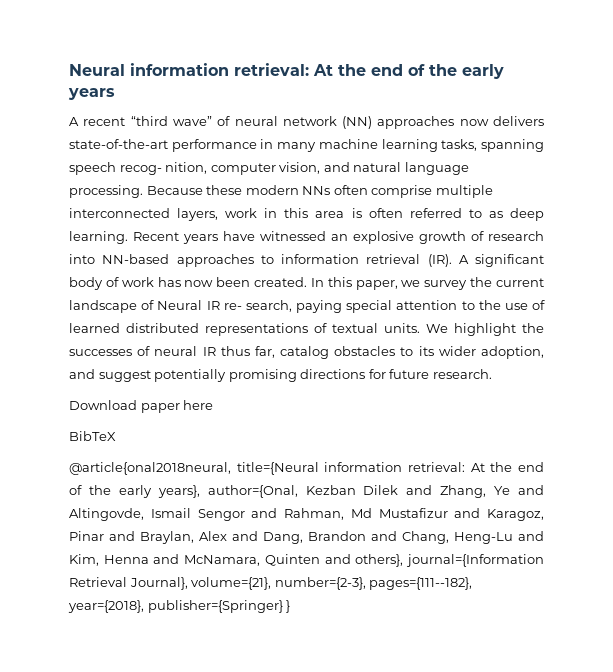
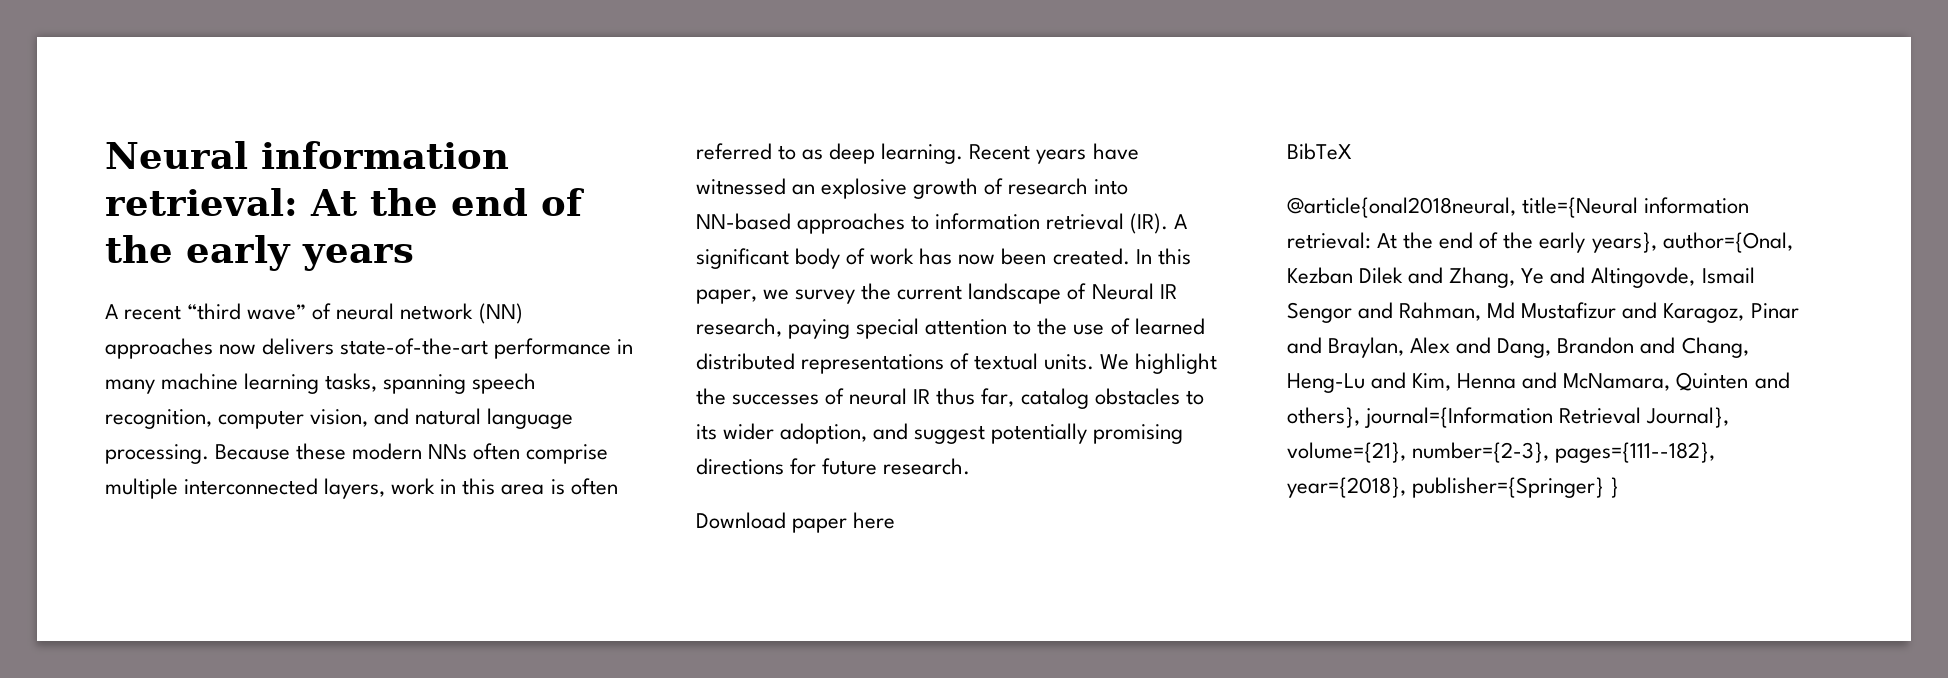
- A recent “third wave” of neural network (NN) approaches now delivers state-of-the-art performance in many machine learning tasks, spanning speech recog- nition, computer vision, and natural language processing.
+ A recent “third wave” of neural network (NN) approaches now delivers state-of-the-art performance in many machine learning tasks, spanning speech recognition, computer vision, and natural language processing.
- In this paper, we survey the current landscape of Neural IR re- search, paying special attention to the use of learned distributed representations of textual units.
+ In this paper, we survey the current landscape of Neural IR research, paying special attention to the use of learned distributed representations of textual units.

